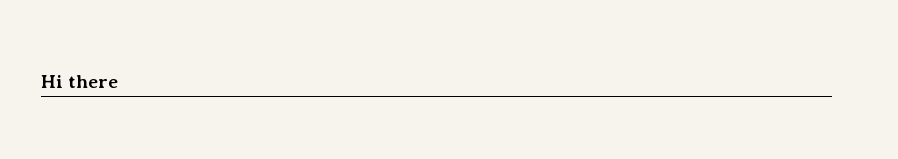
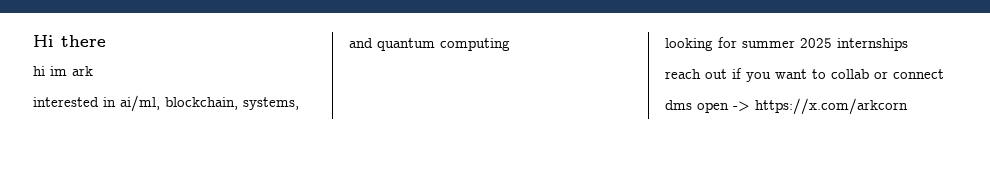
+ hi im ark
+ interested in ai/ml, blockchain, systems, and quantum computing
+ looking for summer 2025 internships
+ reach out if you want to collab or connect
+ dms open -> https://x.com/arkcorn

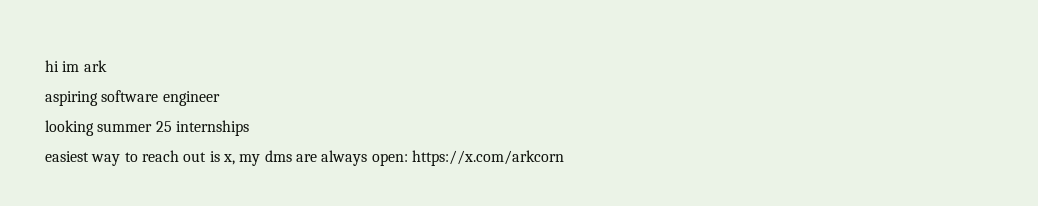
- Hi there
- interested in ai/ml, blockchain, systems, and quantum computing
- looking for summer 2025 internships
- reach out if you want to collab or connect
- dms open -> https://x.com/arkcorn
+ aspiring software engineer
+ looking summer 25 internships
+ easiest way to reach out is x, my dms are always open: https://x.com/arkcorn

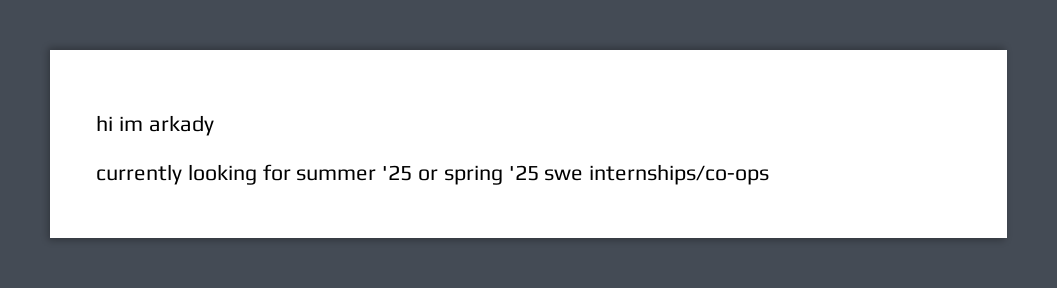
- hi im ark
- aspiring software engineer
- looking summer 25 internships
- easiest way to reach out is x, my dms are always open: https://x.com/arkcorn
+ hi im arkady
+ currently looking for summer '25 or spring '25 swe internships/co-ops

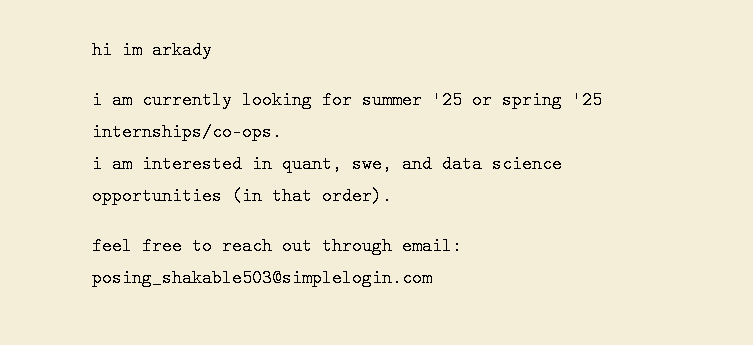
- currently looking for summer '25 or spring '25 swe internships/co-ops
+ i am currently looking for summer '25 or spring '25 internships/co-ops.
+ i am interested in quant, swe, and data science opportunities (in that order).
+ feel free to reach out through email: posing_shakable503@simplelogin.com

